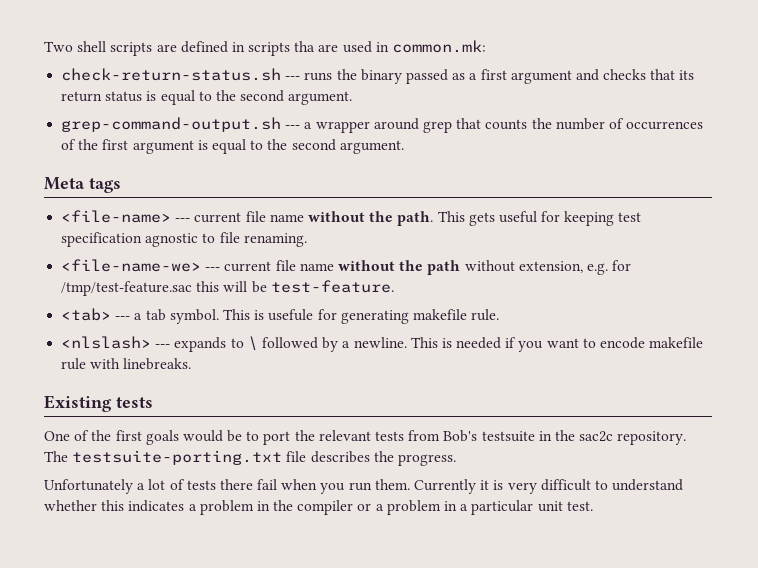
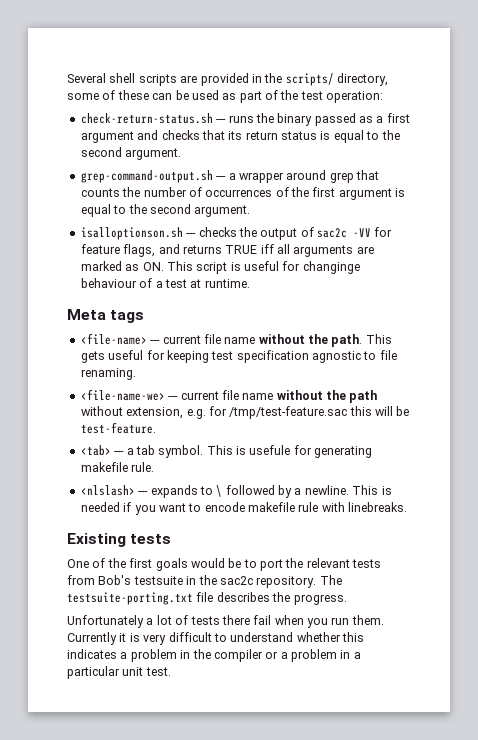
- Two shell scripts are defined in scripts tha are used in common.mk:
+ Several shell scripts are provided in the scripts/ directory, some of these can be used as part of the test operation:
+ isalloptionson.sh --- checks the output of sac2c -VV for feature flags, and returns TRUE iff all arguments are marked as ON. This script is useful for changinge behaviour of a test at runtime.

